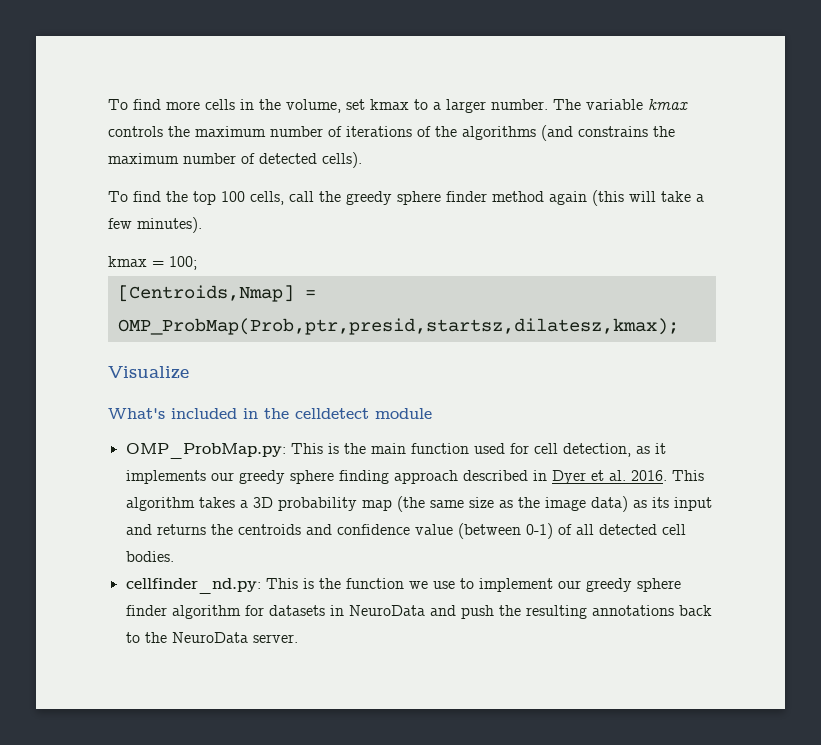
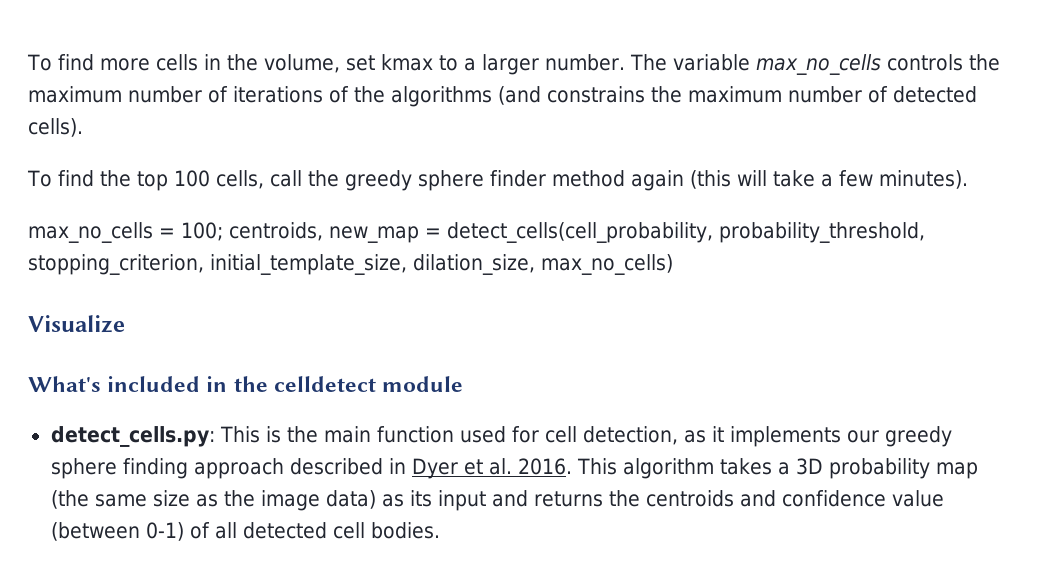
- The variable kmax controls the maximum number of iterations of the algorithms (and constrains the maximum number of detected cells).
+ The variable max_no_cells controls the maximum number of iterations of the algorithms (and constrains the maximum number of detected cells).
- kmax = 100;
- [Centroids,Nmap] = OMP_ProbMap(Prob,ptr,presid,startsz,dilatesz,kmax);
+ max_no_cells = 100; centroids, new_map = detect_cells(cell_probability, probability_threshold, stopping_criterion, initial_template_size, dilation_size, max_no_cells)
- OMP_ProbMap.py: This is the main function used for cell detection, as it implements our greedy sphere finding approach described in Dyer et al. 2016.
+ detect_cells.py: This is the main function used for cell detection, as it implements our greedy sphere finding approach described in Dyer et al. 2016.
- cellfinder_nd.py: This is the function we use to implement our greedy sphere finder algorithm for datasets in NeuroData and push the resulting annotations back to the NeuroData server.

